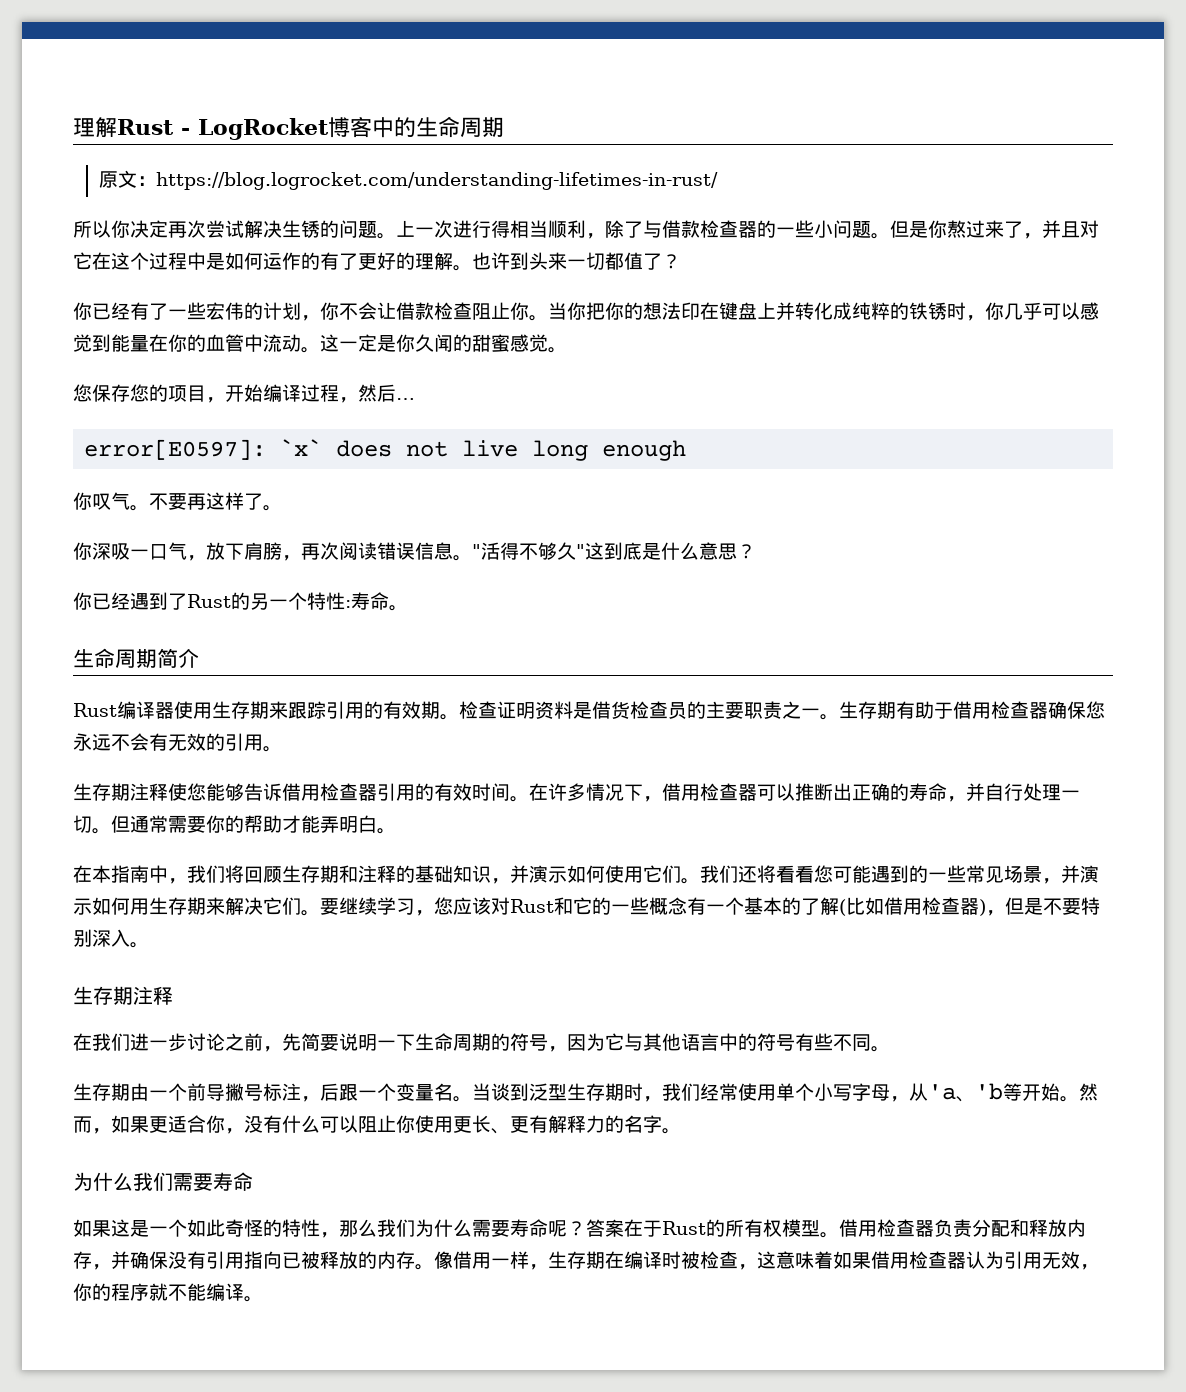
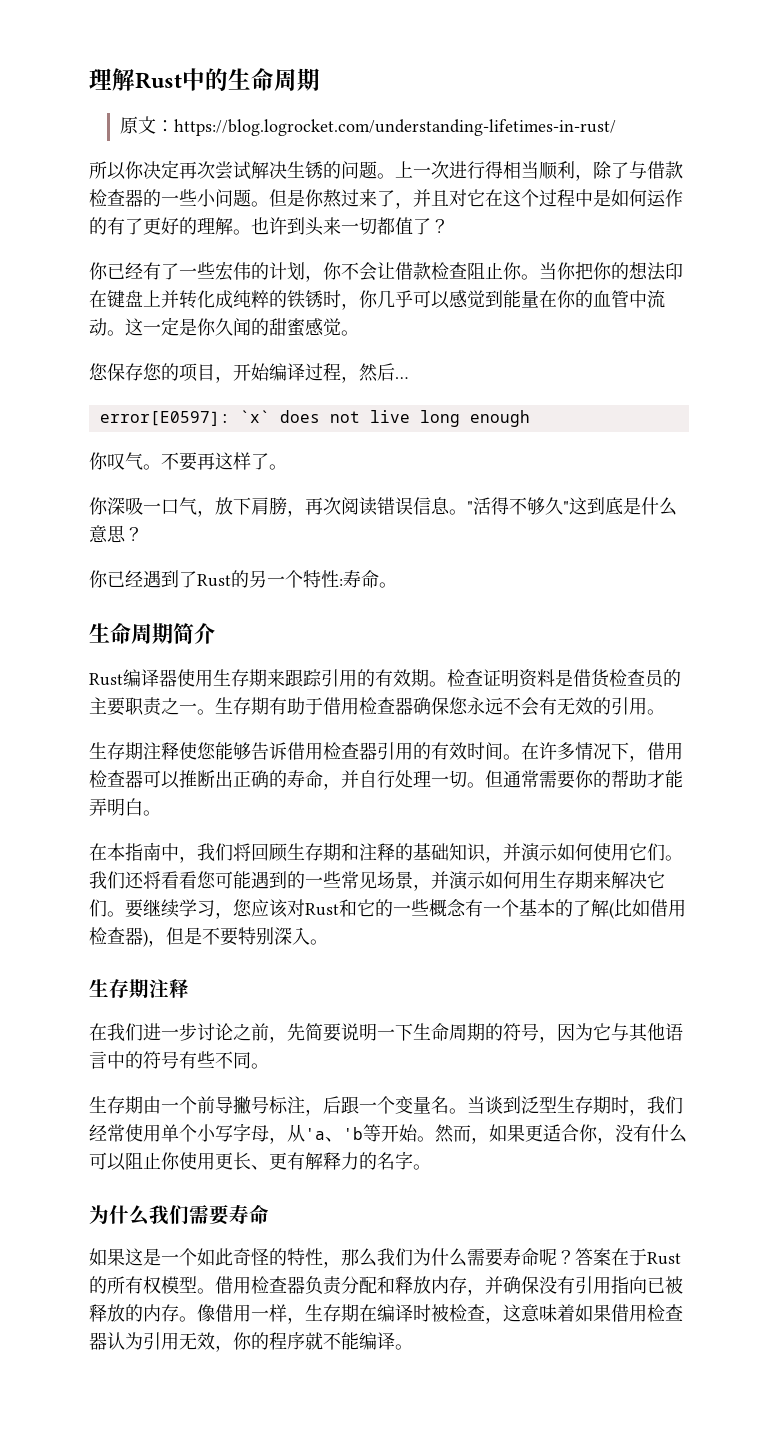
- 理解Rust - LogRocket博客中的生命周期
+ 理解Rust中的生命周期

